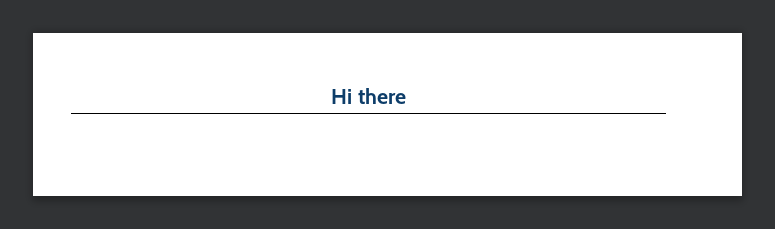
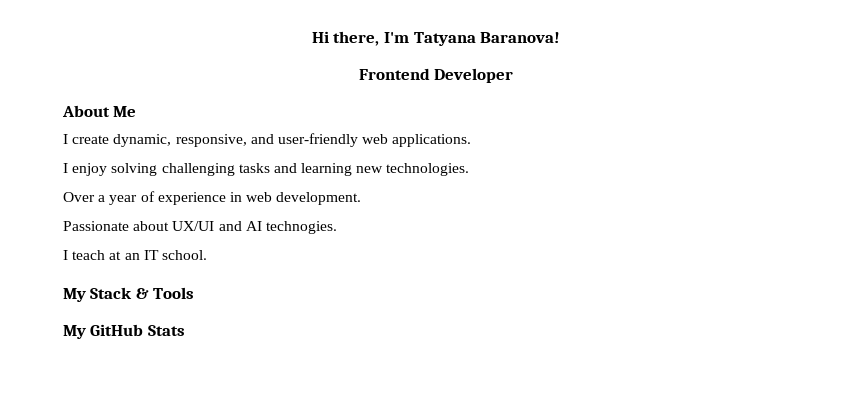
- Hi there
+ Hi there, I'm Tatyana Baranova!
+ Frontend Developer
+ About Me
+ I create dynamic, responsive, and user-friendly web applications.
+ I enjoy solving challenging tasks and learning new technologies.
+ Over a year of experience in web development.
+ Passionate about UX/UI and AI technogies.
+ I teach at an IT school.
+ My Stack & Tools
+ My GitHub Stats

